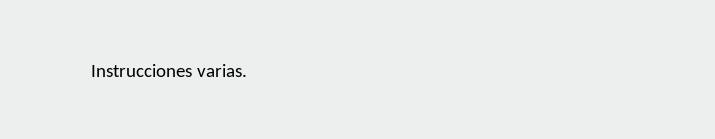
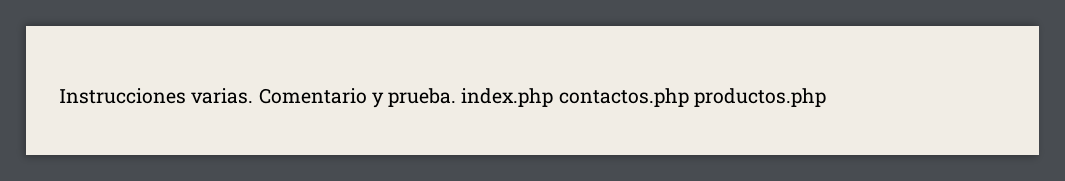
+ Comentario y prueba. index.php contactos.php productos.php

